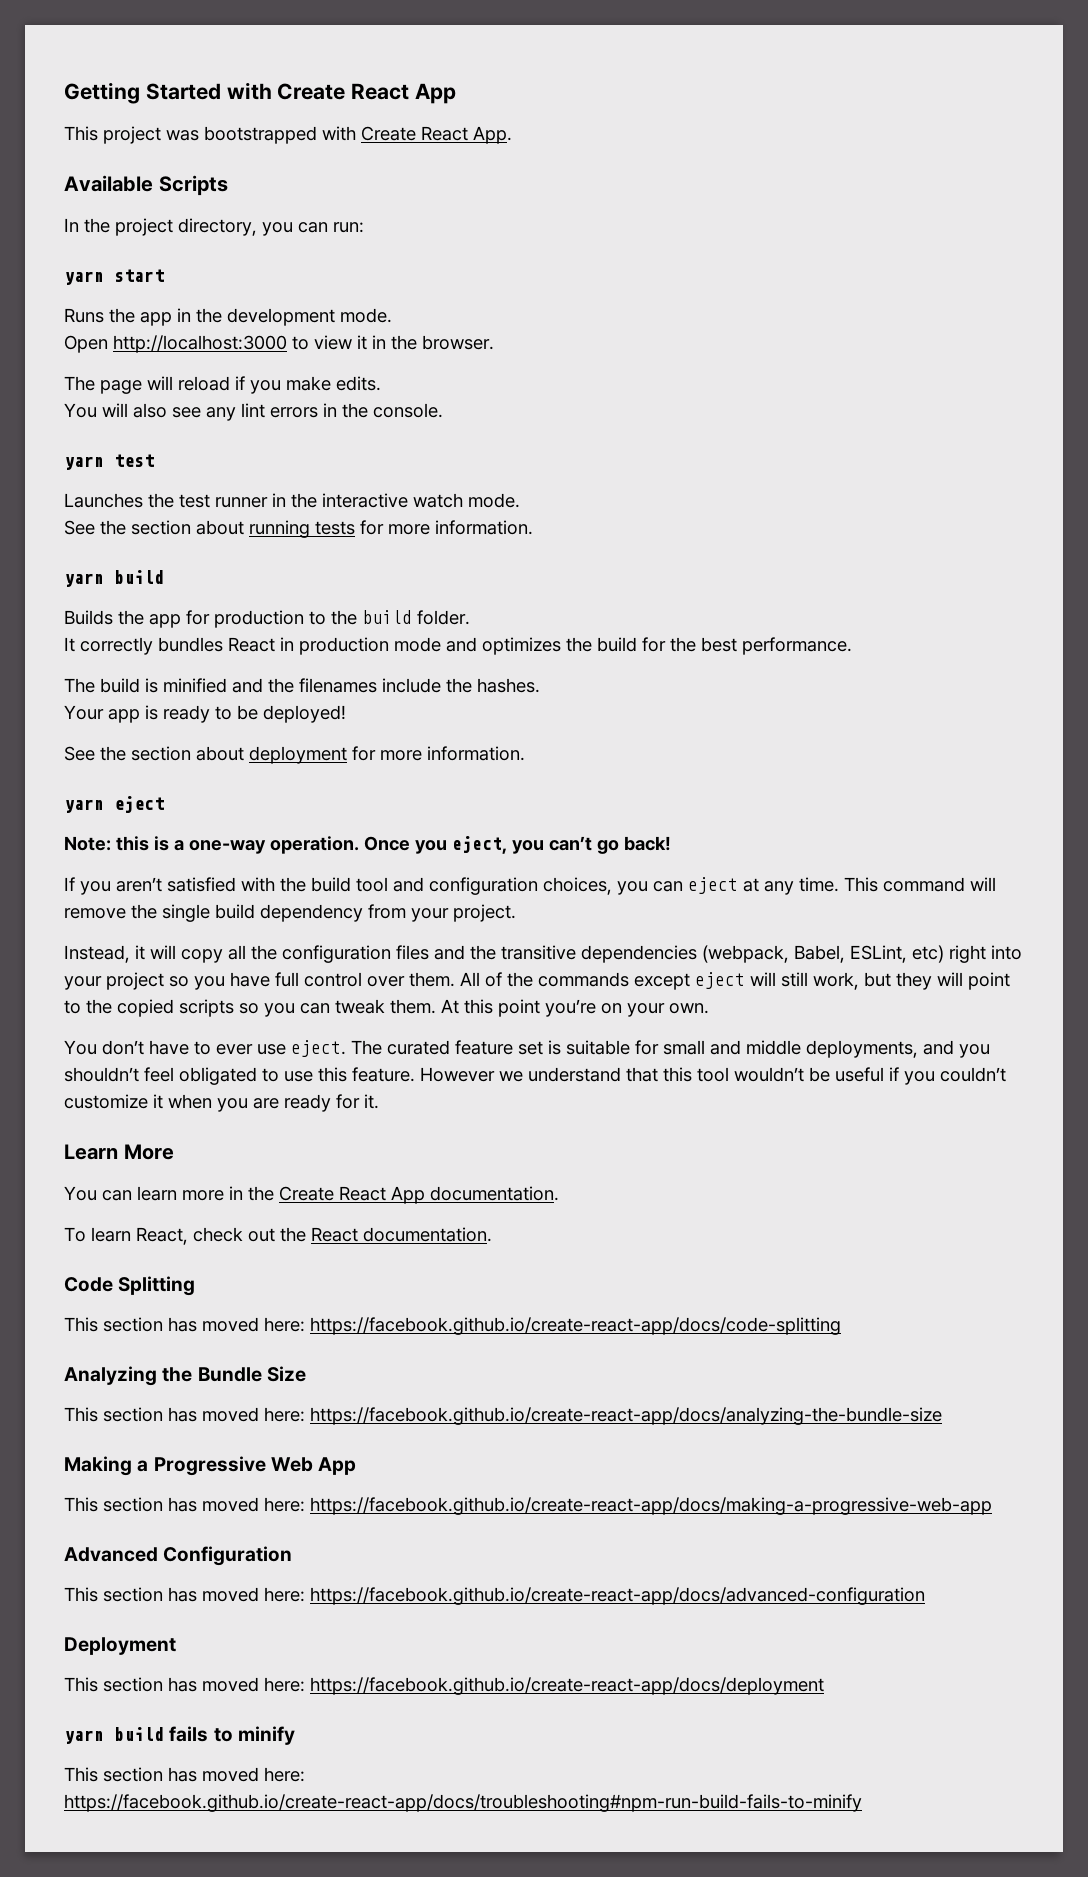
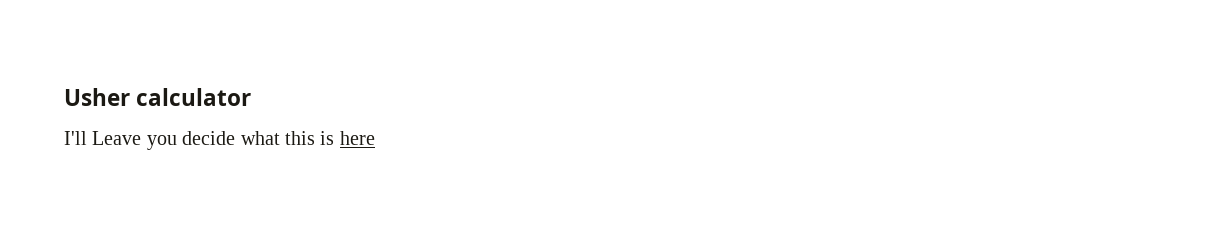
- Getting Started with Create React App
- This project was bootstrapped with Create React App.
- Available Scripts
- In the project directory, you can run:
- yarn start
- Runs the app in the development mode.
- Open http://localhost:3000 to view it in the browser.
- The page will reload if you make edits.
- You will also see any lint errors in the console.
- yarn test
- Launches the test runner in the interactive watch mode.
- See the section about running tests for more information.
- yarn build
- Builds the app for production to the build folder.
- It correctly bundles React in production mode and optimizes the build for the best performance.
- The build is minified and the filenames include the hashes.
- Your app is ready to be deployed!
- See the section about deployment for more information.
- yarn eject
- Note: this is a one-way operation. Once you eject, you can’t go back!
- If you aren’t satisfied with the build tool and configuration choices, you can eject at any time. This command will remove the single build dependency from your project.
- Instead, it will copy all the configuration files and the transitive dependencies (webpack, Babel, ESLint, etc) right into your project so you have full control over them. All of the commands except eject will still work, but they will point to the copied scripts so you can tweak them. At this point you’re on your own.
- You don’t have to ever use eject. The curated feature set is suitable for small and middle deployments, and you shouldn’t feel obligated to use this feature. However we understand that this tool wouldn’t be useful if you couldn’t customize it when you are ready for it.
- Learn More
- You can learn more in the Create React App documentation.
- To learn React, check out the React documentation.
- Code Splitting
- This section has moved here: https://facebook.github.io/create-react-app/docs/code-splitting
- Analyzing the Bundle Size
- This section has moved here: https://facebook.github.io/create-react-app/docs/analyzing-the-bundle-size
- Making a Progressive Web App
- This section has moved here: https://facebook.github.io/create-react-app/docs/making-a-progressive-web-app
- Advanced Configuration
- This section has moved here: https://facebook.github.io/create-react-app/docs/advanced-configuration
- Deployment
- This section has moved here: https://facebook.github.io/create-react-app/docs/deployment
- yarn build fails to minify
- This section has moved here: https://facebook.github.io/create-react-app/docs/troubleshooting#npm-run-build-fails-to-minify
+ Usher calculator
+ I'll Leave you decide what this is here

